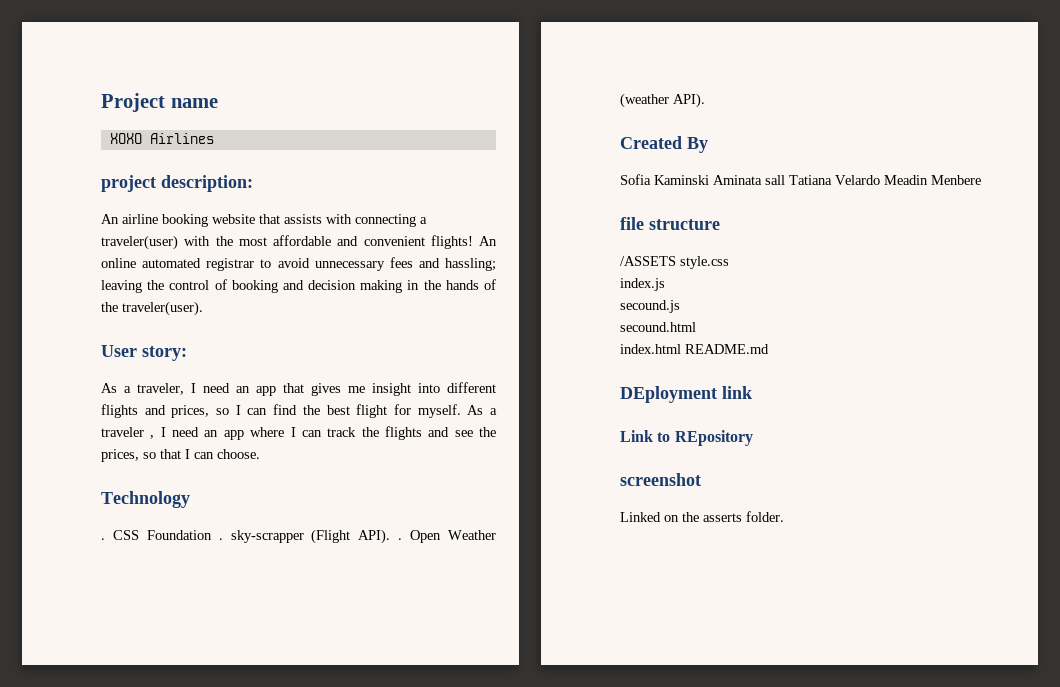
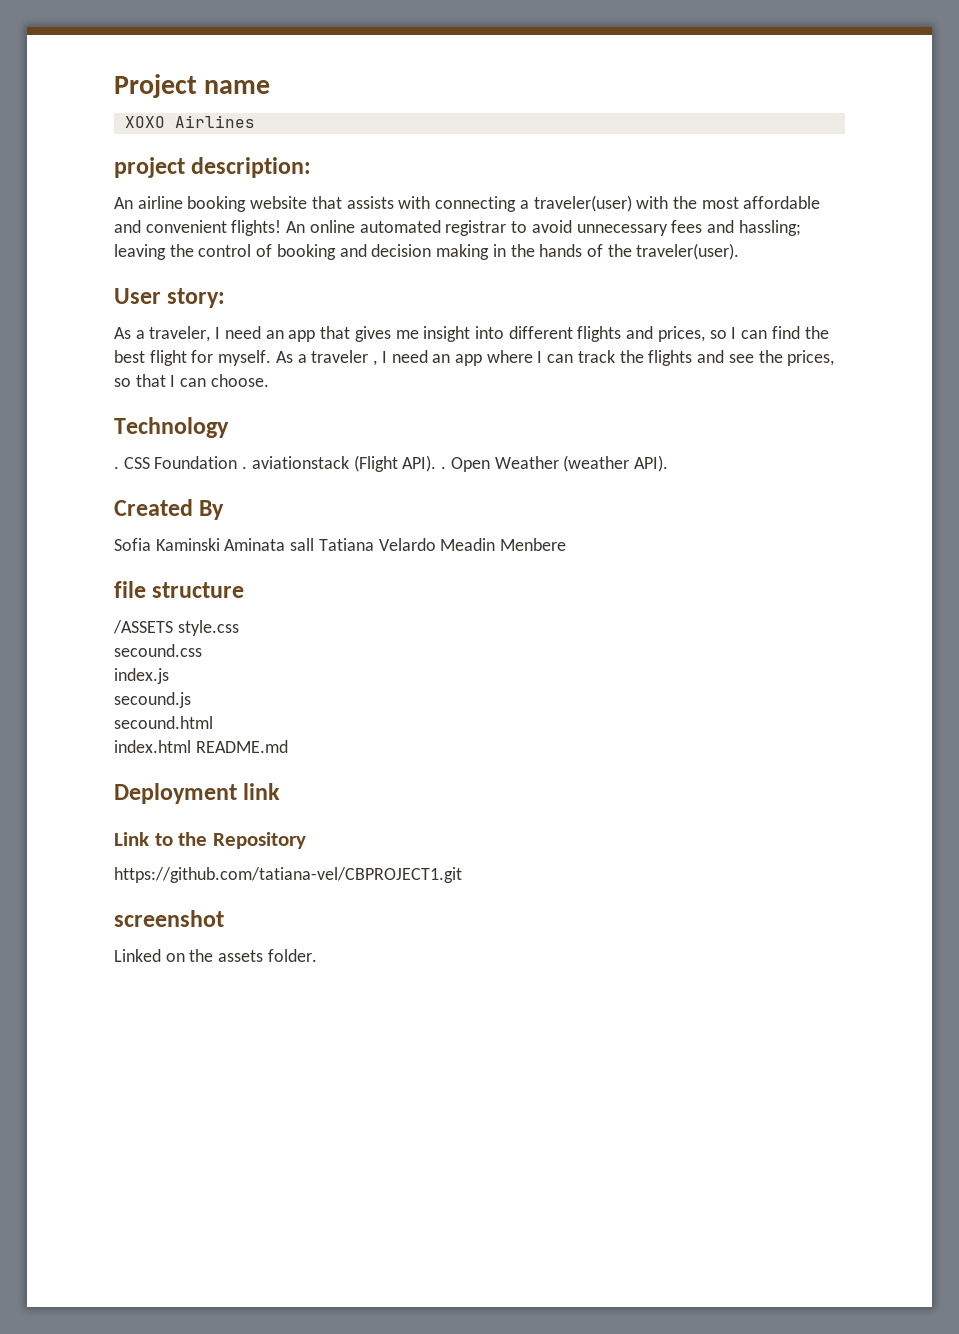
- CSS Foundation . sky-scrapper (Flight API). .
+ CSS Foundation . aviationstack (Flight API). .
+ secound.css
- DEployment link
+ Deployment link
- Link to REpository
+ Link to the Repository
+ https://github.com/tatiana-vel/CBPROJECT1.git
- Linked on the asserts folder.
+ Linked on the assets folder.

